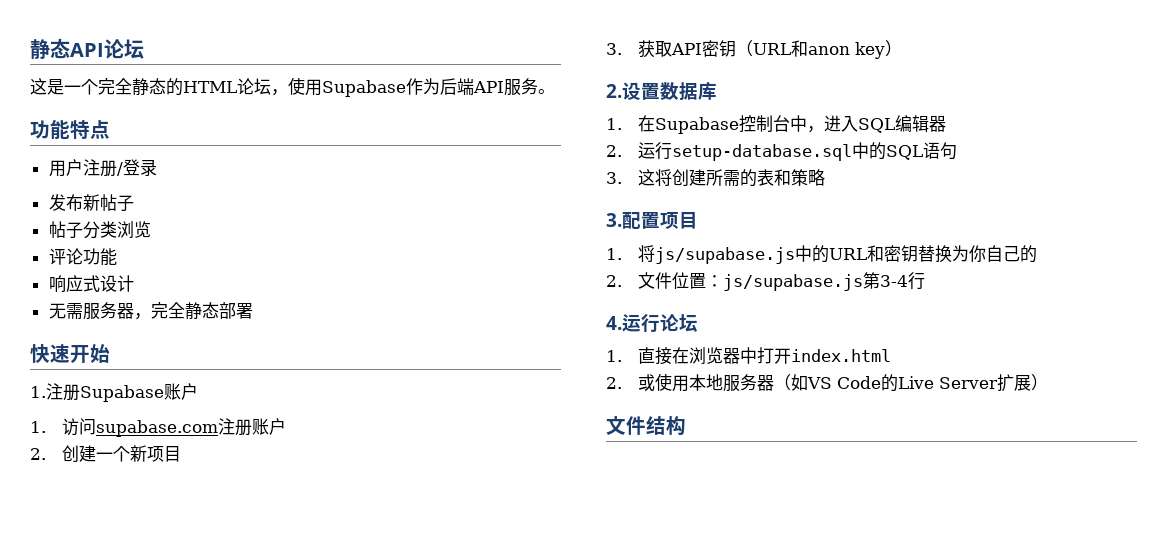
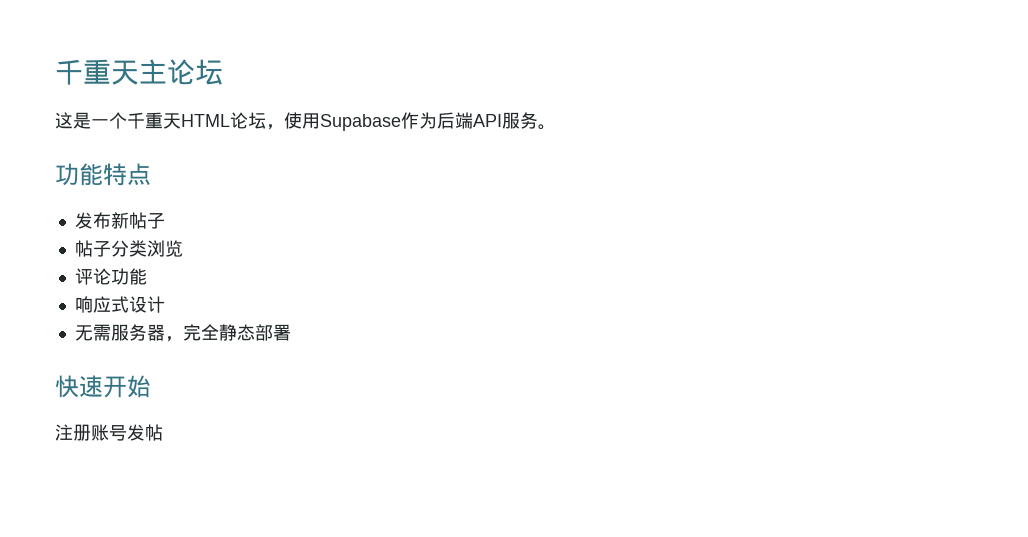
- 静态API论坛
+ 千重天主论坛
- 这是一个完全静态的HTML论坛，使用Supabase作为后端API服务。
+ 这是一个千重天HTML论坛，使用Supabase作为后端API服务。
- 用户注册/登录
- 1.注册Supabase账户
- 1.访问supabase.com注册账户
- 2.创建一个新项目
- 3.获取API密钥（URL和anon key）
- 2.设置数据库
- 1.在Supabase控制台中，进入SQL编辑器
- 2.运行setup-database.sql中的SQL语句
- 3.这将创建所需的表和策略
- 3.配置项目
- 1.将js/supabase.js中的URL和密钥替换为你自己的
- 2.文件位置：js/supabase.js第3-4行
- 4.运行论坛
- 1.直接在浏览器中打开index.html
- 2.或使用本地服务器（如VS Code的Live Server扩展）
- 文件结构
+ 注册账号发帖

